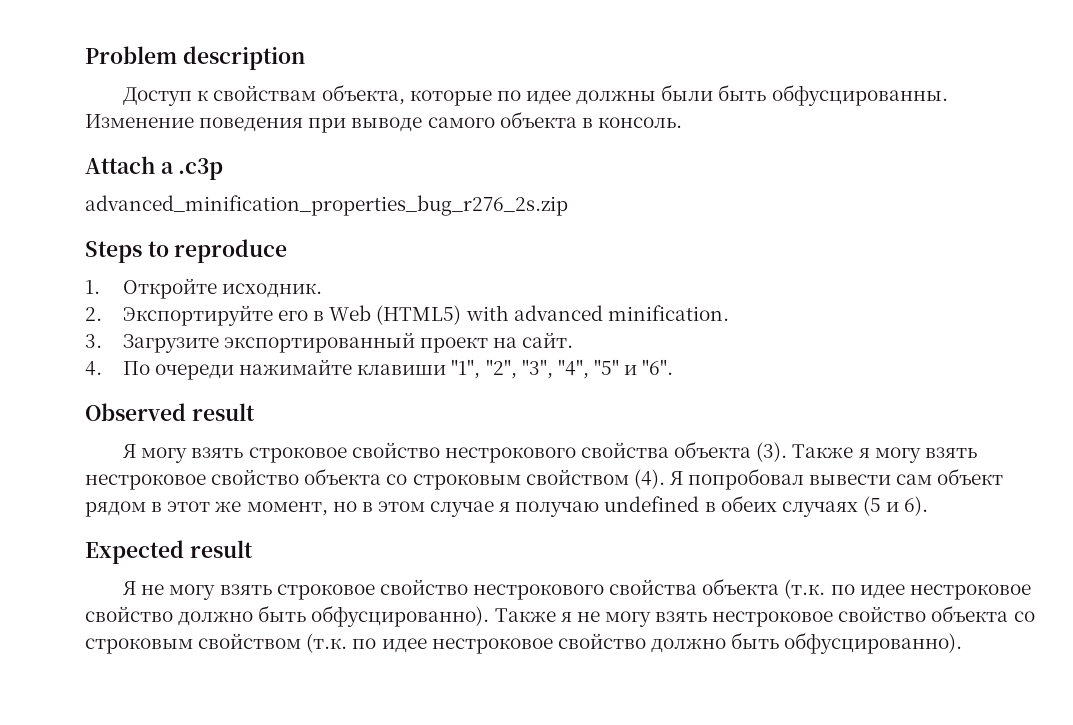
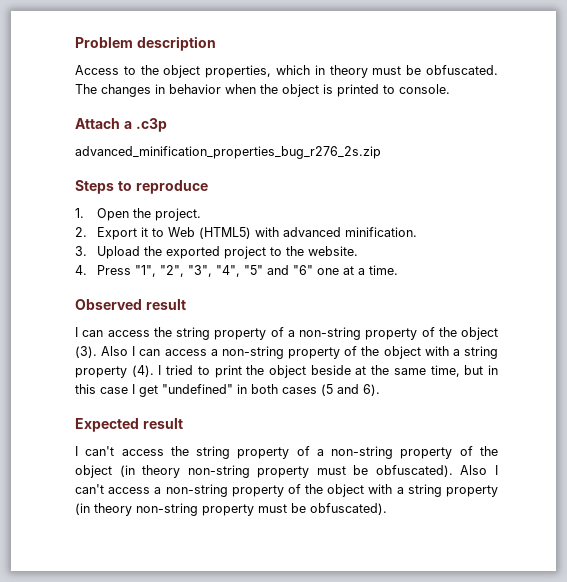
- Доступ к свойствам объекта, которые по идее должны были быть обфусцированны. Изменение поведения при выводе самого объекта в консоль.
+ Access to the object properties, which in theory must be obfuscated. The changes in behavior when the object is printed to console.
- 1. Откройте исходник.
- 2. Экспортируйте его в Web (HTML5) with advanced minification.
+ 1. Open the project.
+ 2. Export it to Web (HTML5) with advanced minification.
- 3. Загрузите экспортированный проект на сайт.
- 4. По очереди нажимайте клавиши "1", "2", "3", "4", "5" и "6".
+ 3. Upload the exported project to the website.
+ 4. Press "1", "2", "3", "4", "5" and "6" one at a time.
  Observed result
- Я могу взять строковое свойство нестрокового свойства объекта (3). Также я могу взять нестроковое свойство объекта со строковым свойством (4). Я попробовал вывести сам объект рядом в этот же момент, но в этом случае я получаю undefined в обеих случаях (5 и 6).
+ I can access the string property of a non-string property of the object (3). Also I can access a non-string property of the object with a string property (4). I tried to print the object beside at the same time, but in this case I get "undefined" in both cases (5 and 6).
  Expected result
- Я не могу взять строковое свойство нестрокового свойства объекта (т.к. по идее нестроковое свойство должно быть обфусцированно). Также я не могу взять нестроковое свойство объекта со строковым свойством (т.к. по идее нестроковое свойство должно быть обфусцированно).
+ I can't access the string property of a non-string property of the object (in theory non-string property must be obfuscated). Also I can't access a non-string property of the object with a string property (in theory non-string property must be obfuscated).

